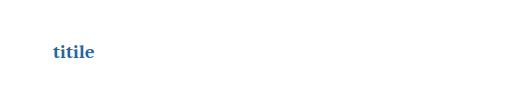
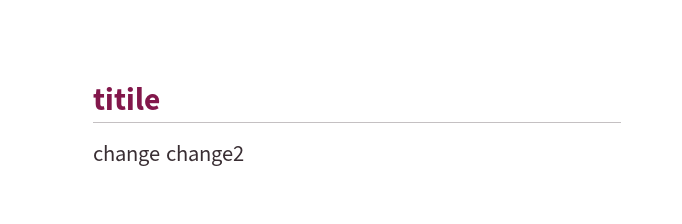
+ change change2

